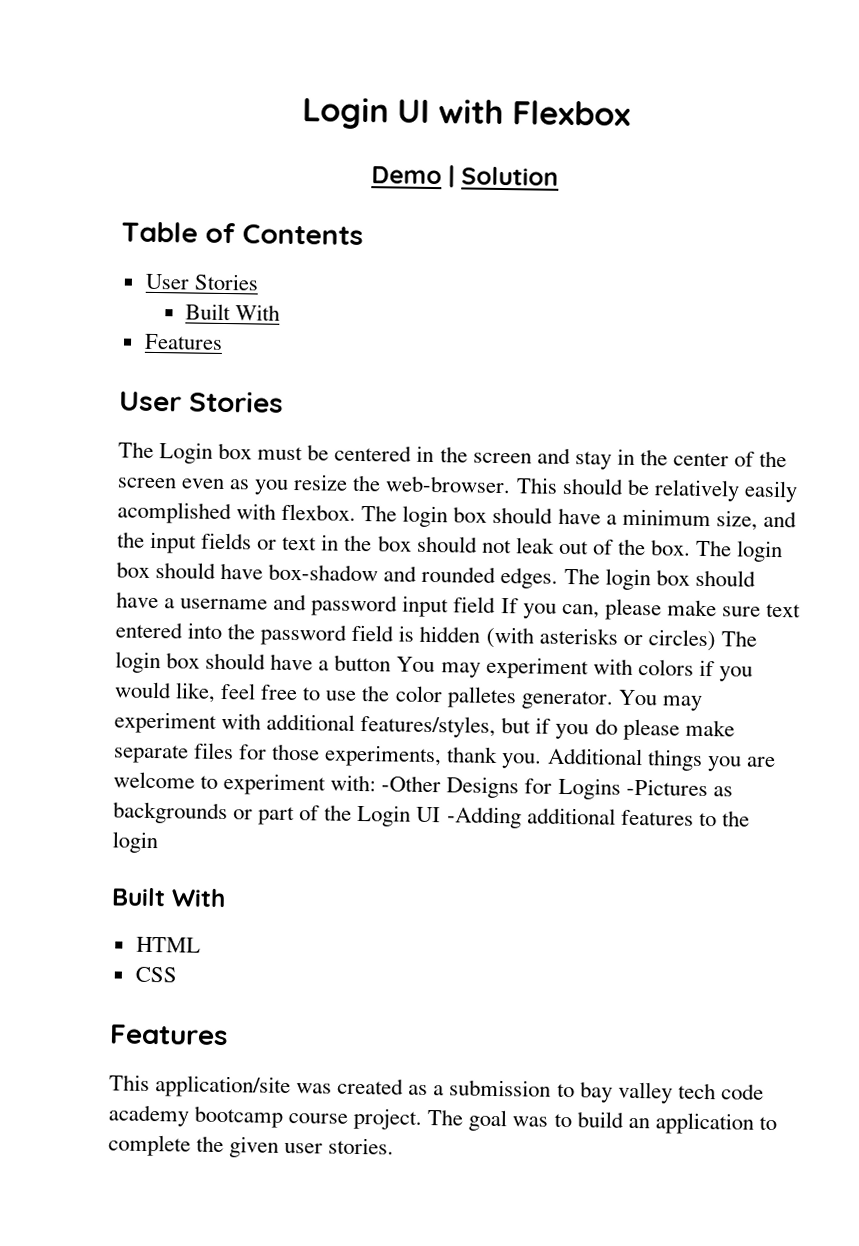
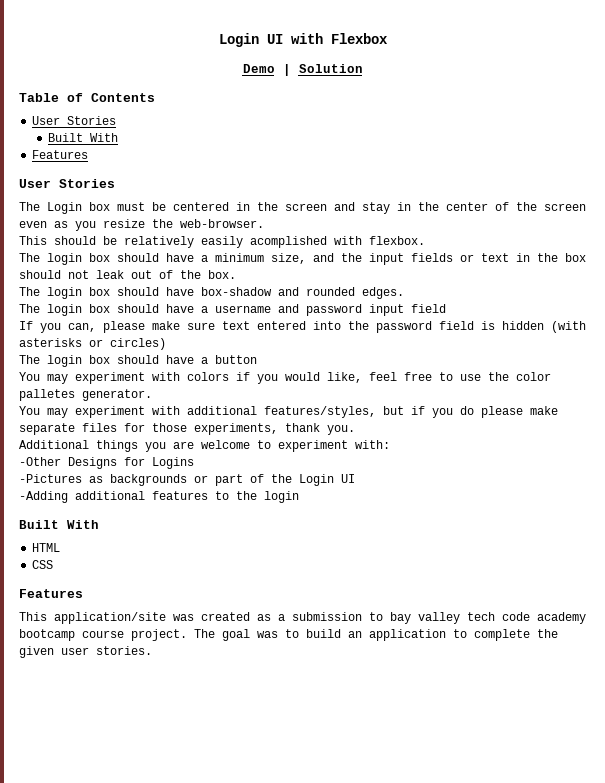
- The Login box must be centered in the screen and stay in the center of the screen even as you resize the web-browser. This should be relatively easily acomplished with flexbox. The login box should have a minimum size, and the input fields or text in the box should not leak out of the box. The login box should have box-shadow and rounded edges. The login box should have a username and password input field If you can, please make sure text entered into the password field is hidden (with asterisks or circles) The login box should have a button You may experiment with colors if you would like, feel free to use the color palletes generator. You may experiment with additional features/styles, but if you do please make separate files for those experiments, thank you. Additional things you are welcome to experiment with: -Other Designs for Logins -Pictures as backgrounds or part of the Login UI -Adding additional features to the login
+ The Login box must be centered in the screen and stay in the center of the screen even as you resize the web-browser.
+ This should be relatively easily acomplished with flexbox.
+ The login box should have a minimum size, and the input fields or text in the box should not leak out of the box.
+ The login box should have box-shadow and rounded edges.
+ The login box should have a username and password input field
+ If you can, please make sure text entered into the password field is hidden (with asterisks or circles)
+ The login box should have a button
+ You may experiment with colors if you would like, feel free to use the color palletes generator.
+ You may experiment with additional features/styles, but if you do please make separate files for those experiments, thank you.
+ Additional things you are welcome to experiment with:
+ -Other Designs for Logins
+ -Pictures as backgrounds or part of the Login UI
+ -Adding additional features to the login

